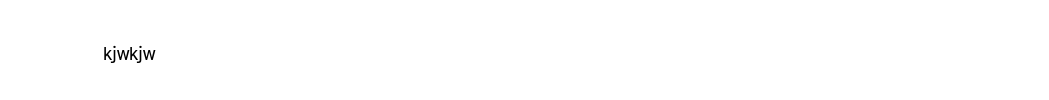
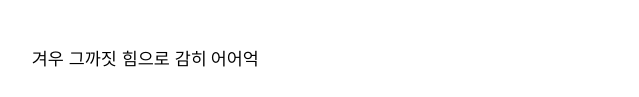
- kjwkjw
+ 겨우 그까짓 힘으로 감히 어어억

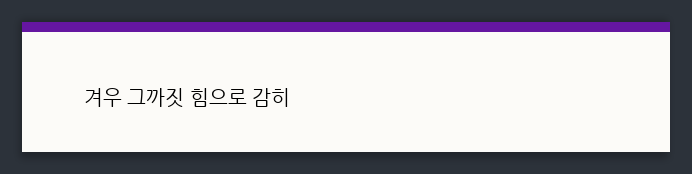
- 겨우 그까짓 힘으로 감히 어어억
+ 겨우 그까짓 힘으로 감히

